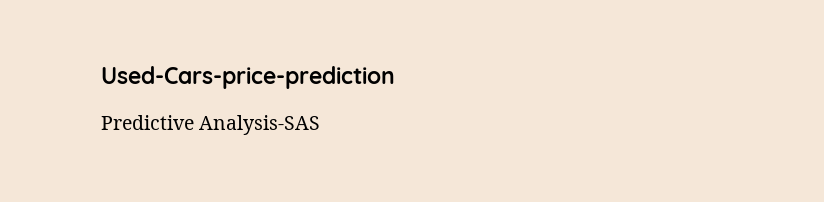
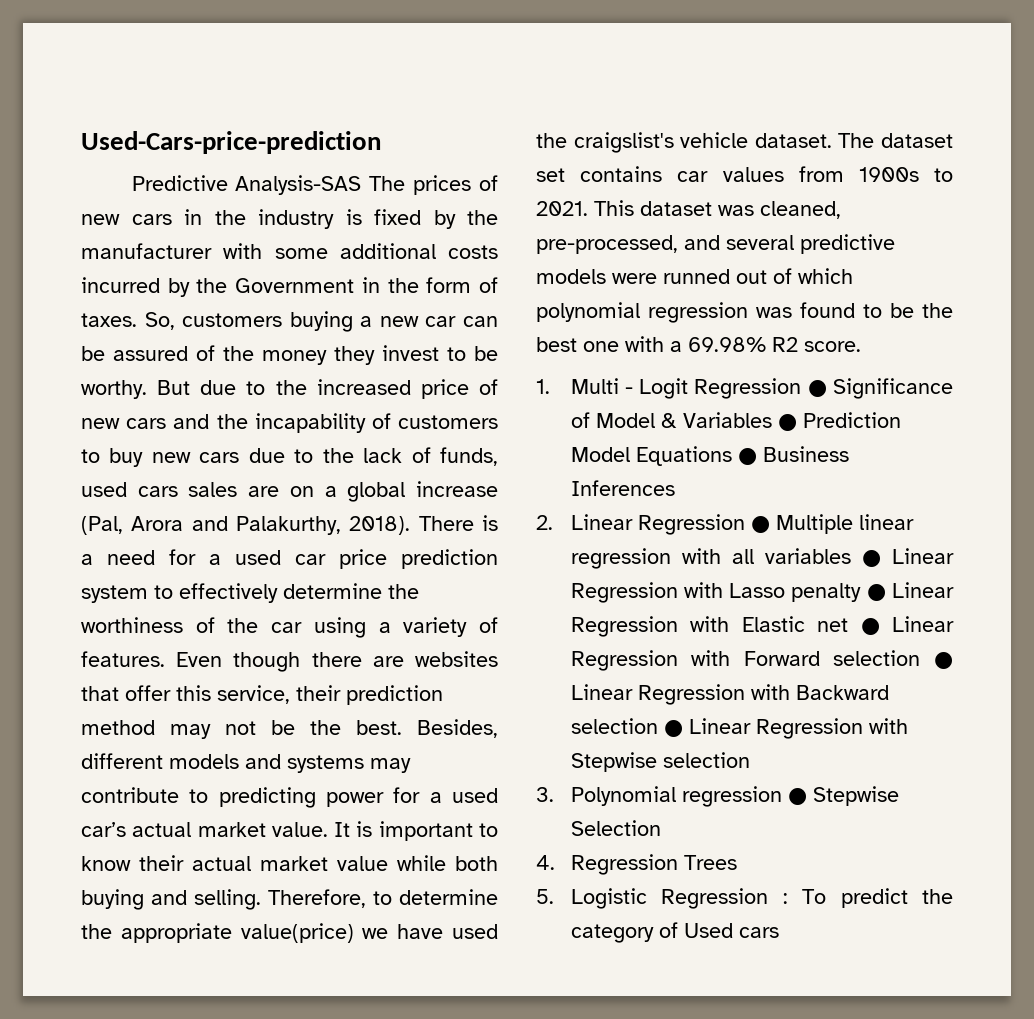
- Predictive Analysis-SAS
+ Predictive Analysis-SAS The prices of new cars in the industry is fixed by the manufacturer with some additional costs incurred by the Government in the form of taxes. So, customers buying a new car can be assured of the money they invest to be worthy. But due to the increased price of new cars and the incapability of customers to buy new cars due to the lack of funds, used cars sales are on a global increase (Pal, Arora and Palakurthy, 2018). There is a need for a used car price prediction system to effectively determine the worthiness of the car using a variety of features. Even though there are websites that offer this service, their prediction method may not be the best. Besides, different models and systems may contribute to predicting power for a used car’s actual market value. It is important to know their actual market value while both buying and selling. Therefore, to determine the appropriate value(price) we have used the craigslist's vehicle dataset. The dataset set contains car values from 1900s to 2021. This dataset was cleaned, pre-processed, and several predictive models were runned out of which polynomial regression was found to be the best one with a 69.98% R2 score.
+ 1. Multi - Logit Regression ● Significance of Model & Variables ● Prediction Model Equations ● Business Inferences
+ 2. Linear Regression ● Multiple linear regression with all variables ● Linear Regression with Lasso penalty ● Linear Regression with Elastic net ● Linear Regression with Forward selection ● Linear Regression with Backward selection ● Linear Regression with Stepwise selection
+ 3. Polynomial regression ● Stepwise Selection
+ 4. Regression Trees
+ 5. Logistic Regression : To predict the category of Used cars

